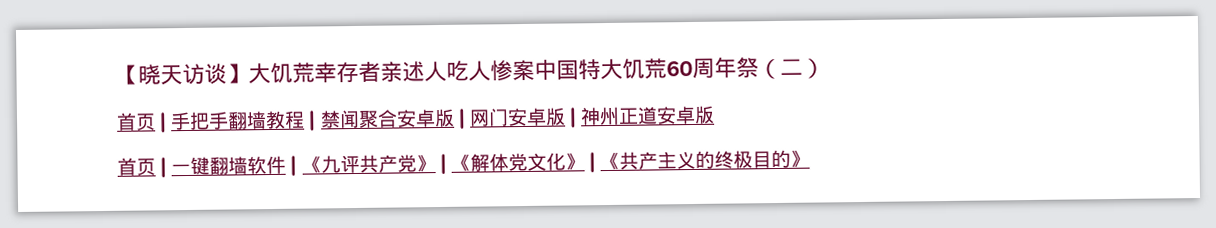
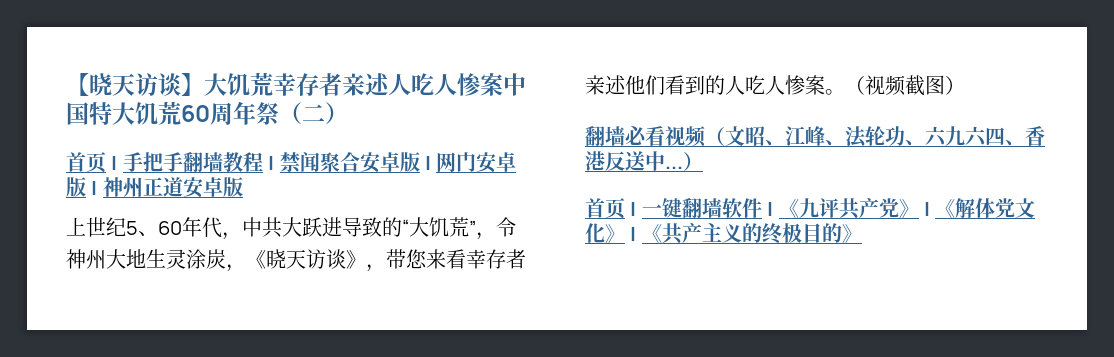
+ 上世纪5、60年代，中共大跃进导致的“大饥荒”，令神州大地生灵涂炭，《晓天访谈》，带您来看幸存者亲述他们看到的人吃人惨案。（视频截图）
+ 翻墙必看视频（文昭、江峰、法轮功、六九六四、香港反送中...）

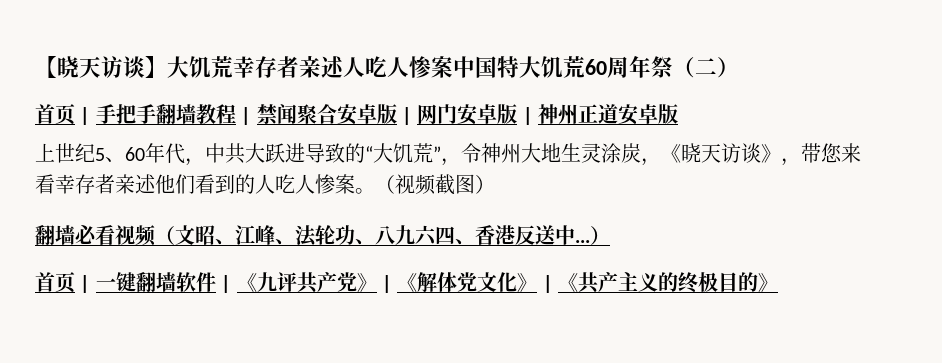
- 翻墙必看视频（文昭、江峰、法轮功、六九六四、香港反送中...）
+ 翻墙必看视频（文昭、江峰、法轮功、八九六四、香港反送中...）

